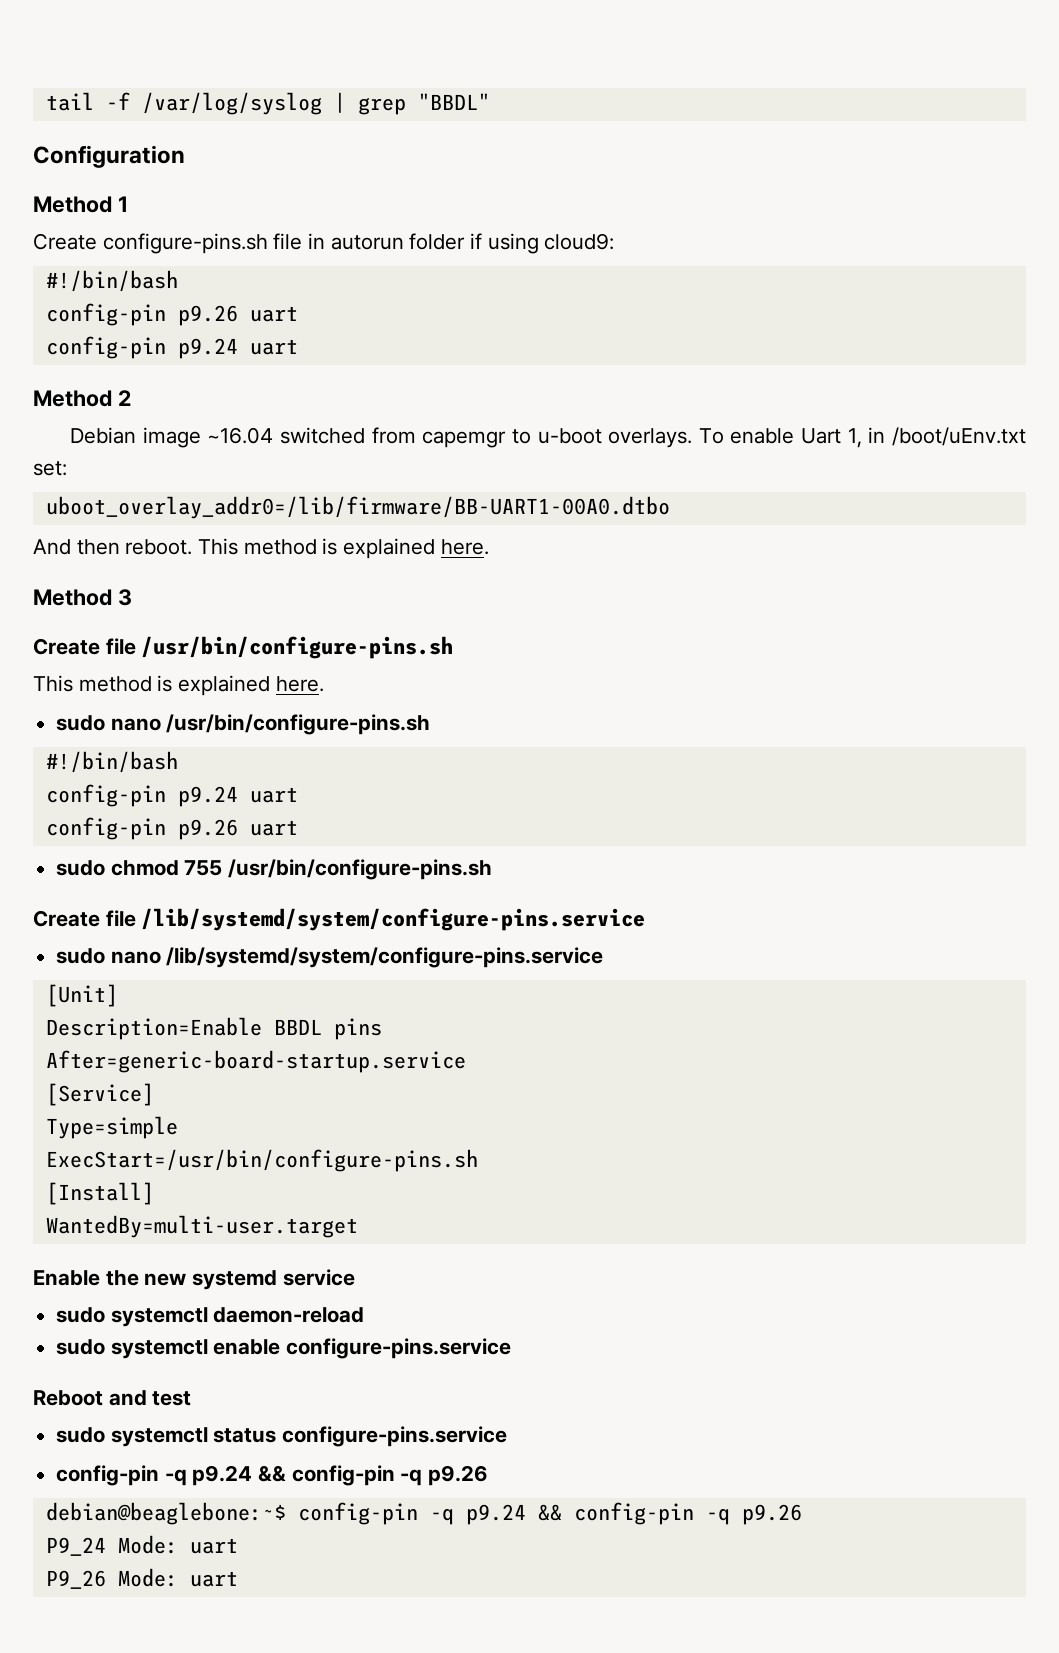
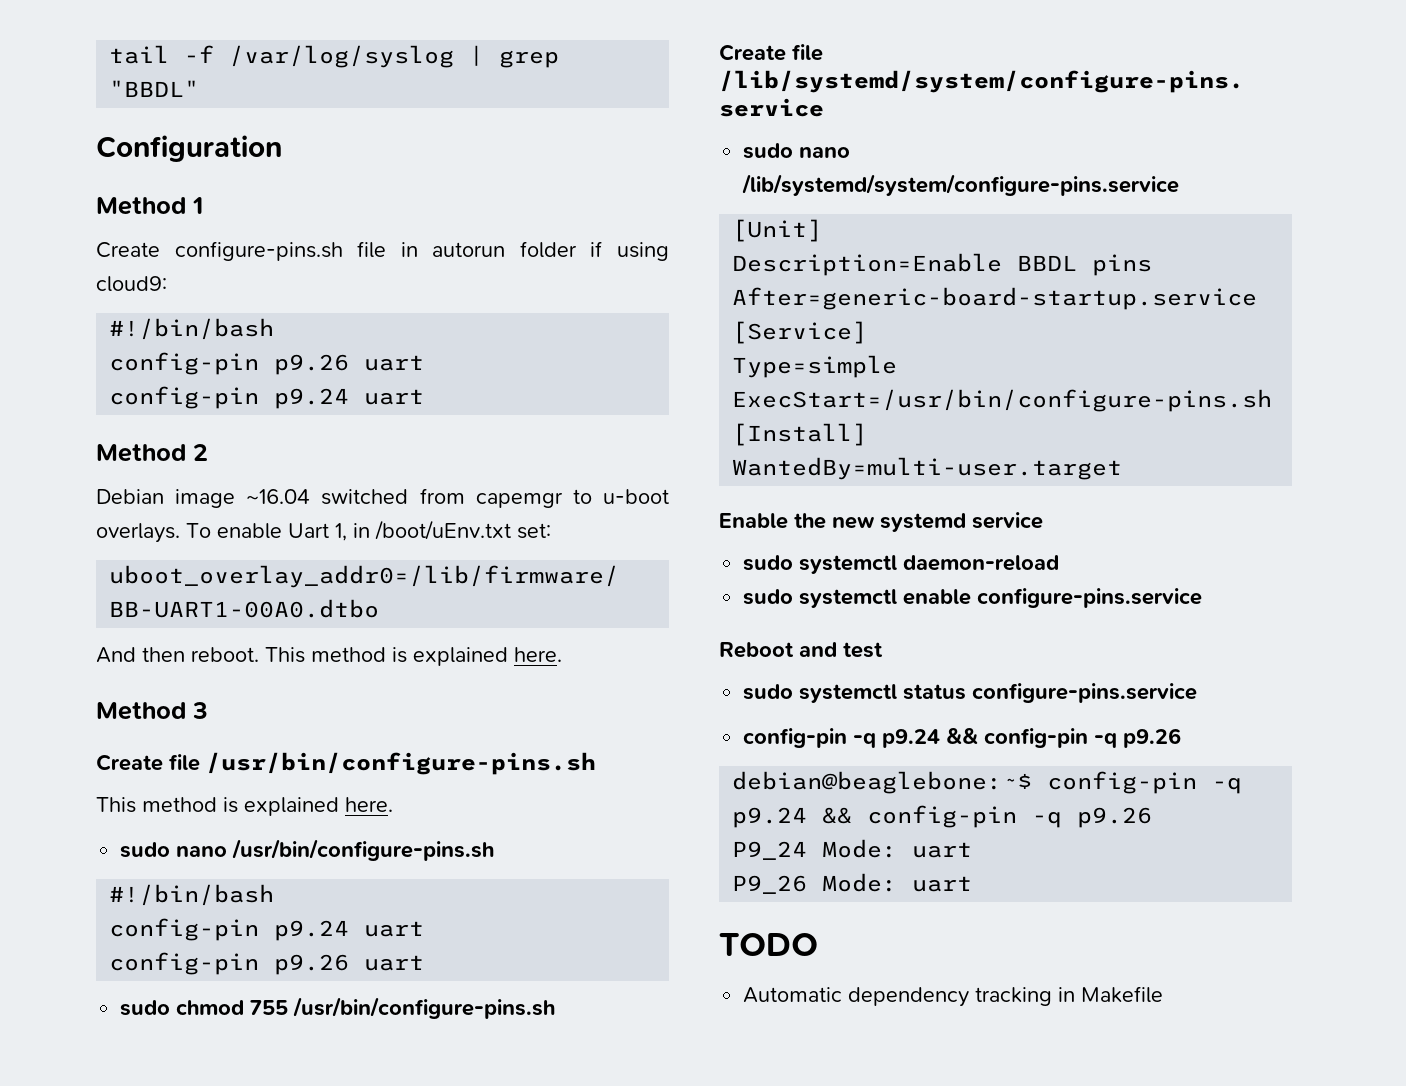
+ TODO
+ Automatic dependency tracking in Makefile

